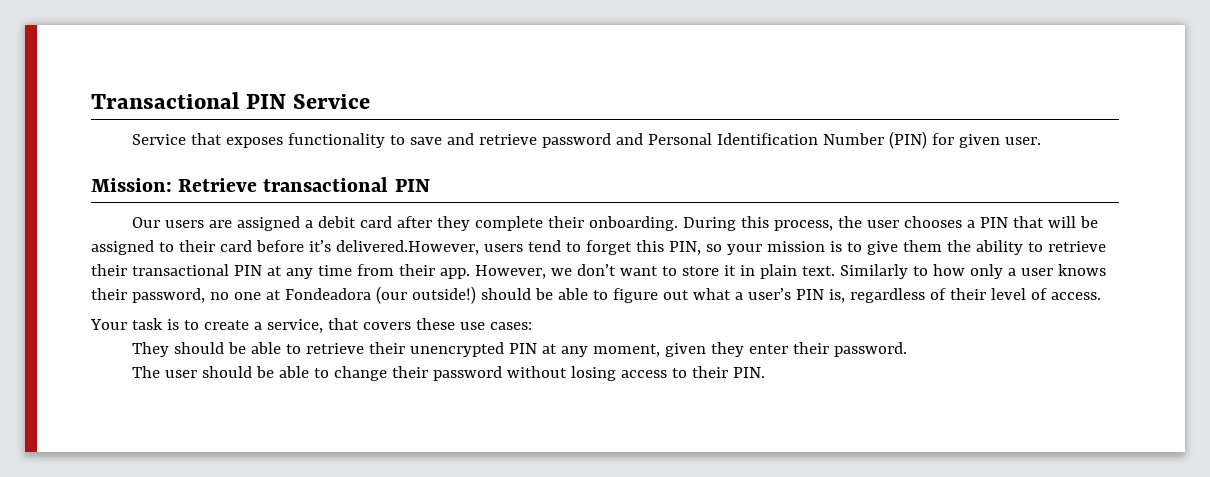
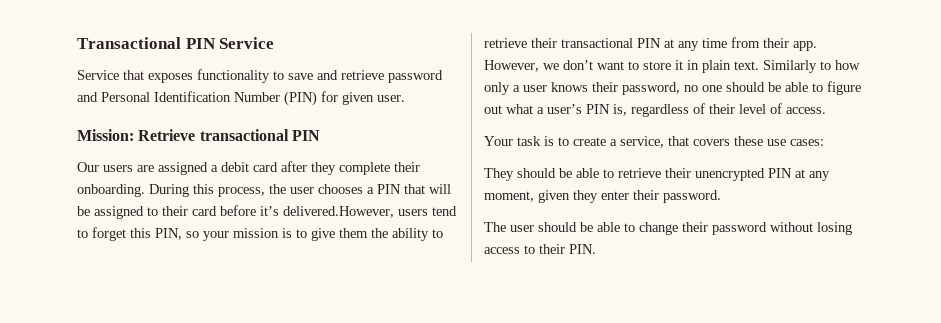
- Similarly to how only a user knows their password, no one at Fondeadora (our outside!) should be able to figure out what a user’s PIN is, regardless of their level of access.
+ Similarly to how only a user knows their password, no one should be able to figure out what a user’s PIN is, regardless of their level of access.

